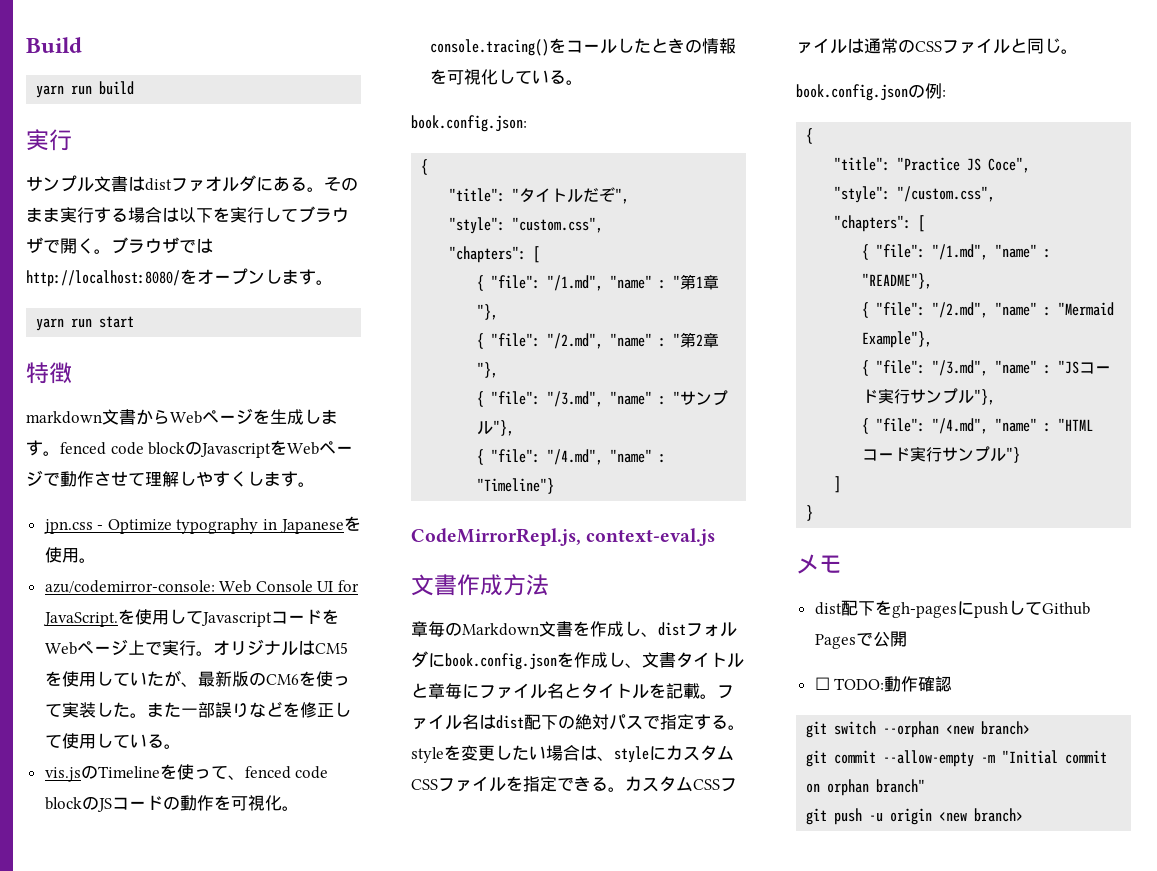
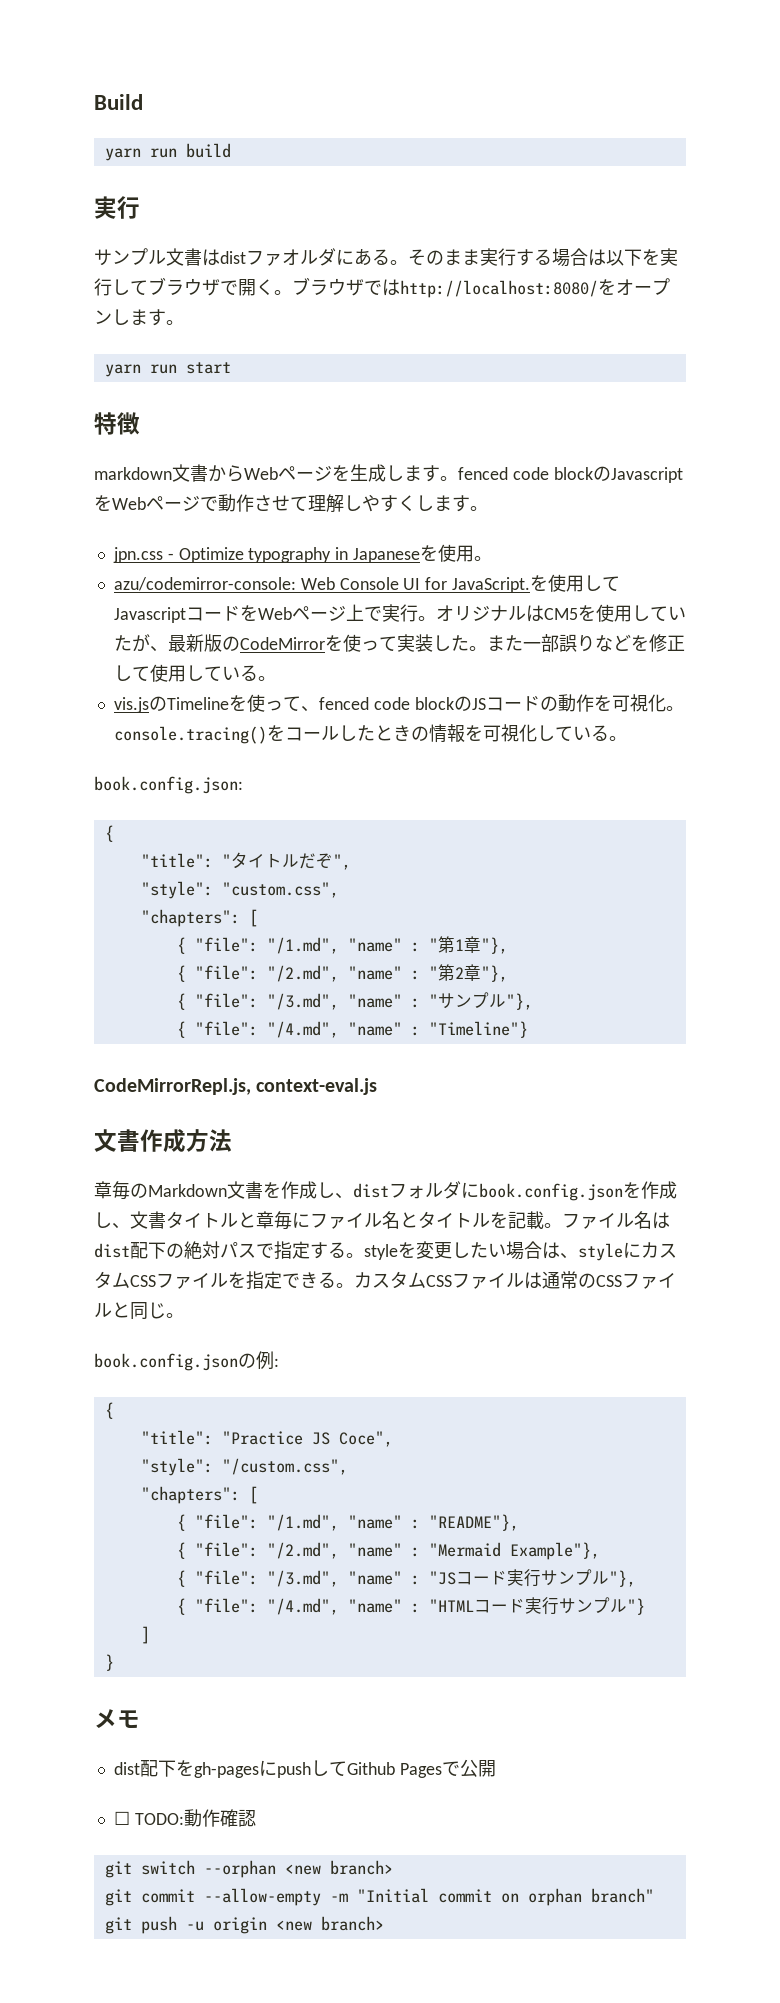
- オリジナルはCM5を使用していたが、最新版のCM6を使って実装した。
+ オリジナルはCM5を使用していたが、最新版のCodeMirrorを使って実装した。

